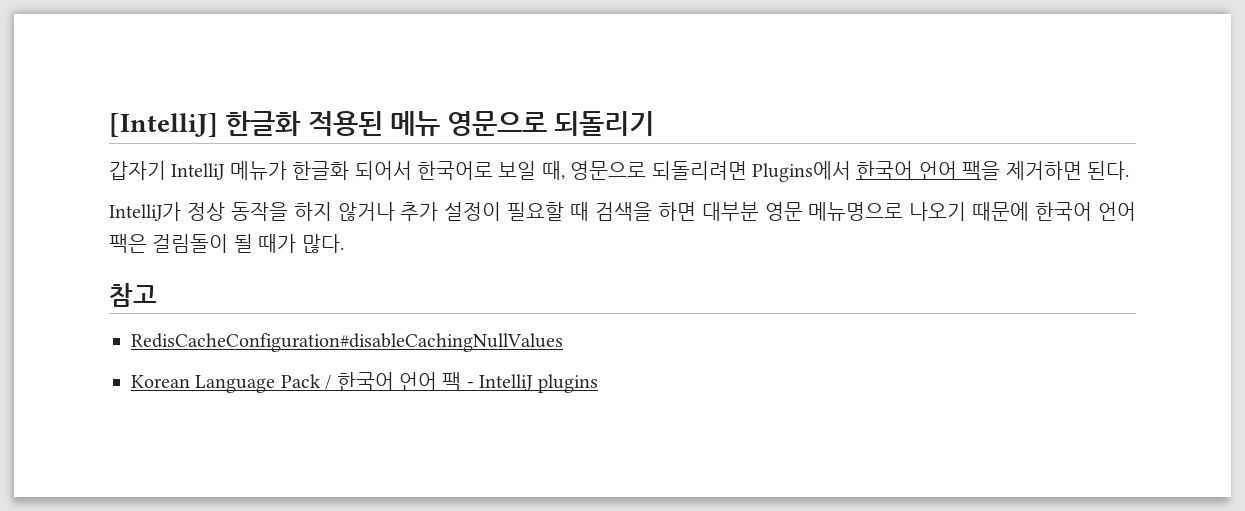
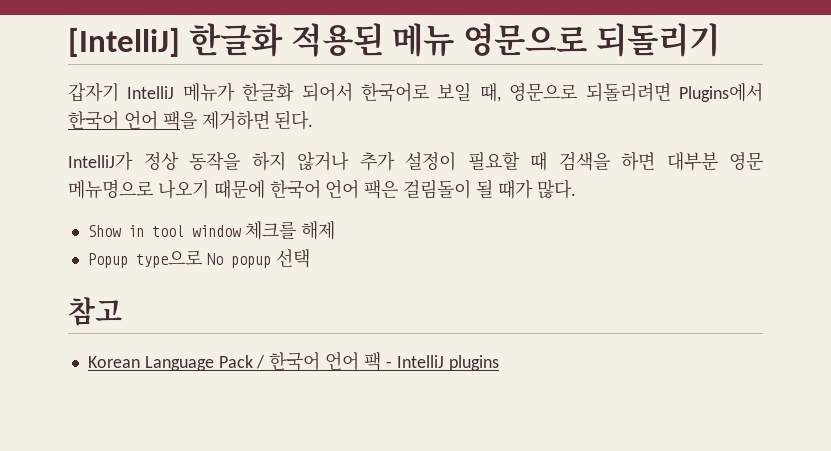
+ Show in tool window 체크를 해제
+ Popup type으로 No popup 선택
- RedisCacheConfiguration#disableCachingNullValues

